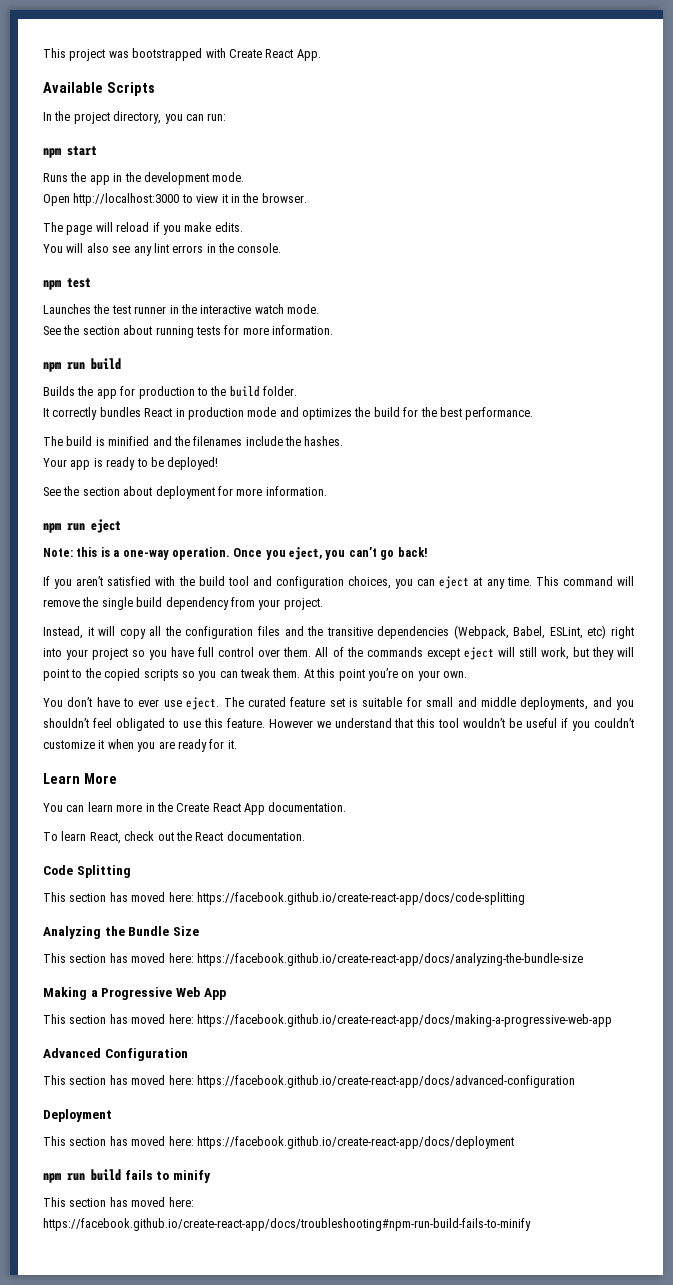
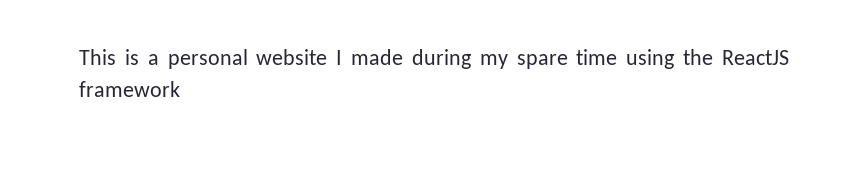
- This project was bootstrapped with Create React App.
- Available Scripts
- In the project directory, you can run:
- npm start
- Runs the app in the development mode.
- Open http://localhost:3000 to view it in the browser.
- The page will reload if you make edits.
- You will also see any lint errors in the console.
- npm test
- Launches the test runner in the interactive watch mode.
- See the section about running tests for more information.
- npm run build
- Builds the app for production to the build folder.
- It correctly bundles React in production mode and optimizes the build for the best performance.
- The build is minified and the filenames include the hashes.
- Your app is ready to be deployed!
- See the section about deployment for more information.
- npm run eject
- Note: this is a one-way operation. Once you eject, you can’t go back!
- If you aren’t satisfied with the build tool and configuration choices, you can eject at any time. This command will remove the single build dependency from your project.
- Instead, it will copy all the configuration files and the transitive dependencies (Webpack, Babel, ESLint, etc) right into your project so you have full control over them. All of the commands except eject will still work, but they will point to the copied scripts so you can tweak them. At this point you’re on your own.
- You don’t have to ever use eject. The curated feature set is suitable for small and middle deployments, and you shouldn’t feel obligated to use this feature. However we understand that this tool wouldn’t be useful if you couldn’t customize it when you are ready for it.
- Learn More
- You can learn more in the Create React App documentation.
- To learn React, check out the React documentation.
- Code Splitting
- This section has moved here: https://facebook.github.io/create-react-app/docs/code-splitting
- Analyzing the Bundle Size
- This section has moved here: https://facebook.github.io/create-react-app/docs/analyzing-the-bundle-size
- Making a Progressive Web App
- This section has moved here: https://facebook.github.io/create-react-app/docs/making-a-progressive-web-app
- Advanced Configuration
- This section has moved here: https://facebook.github.io/create-react-app/docs/advanced-configuration
- Deployment
- This section has moved here: https://facebook.github.io/create-react-app/docs/deployment
- npm run build fails to minify
- This section has moved here: https://facebook.github.io/create-react-app/docs/troubleshooting#npm-run-build-fails-to-minify
+ This is a personal website I made during my spare time using the ReactJS framework

